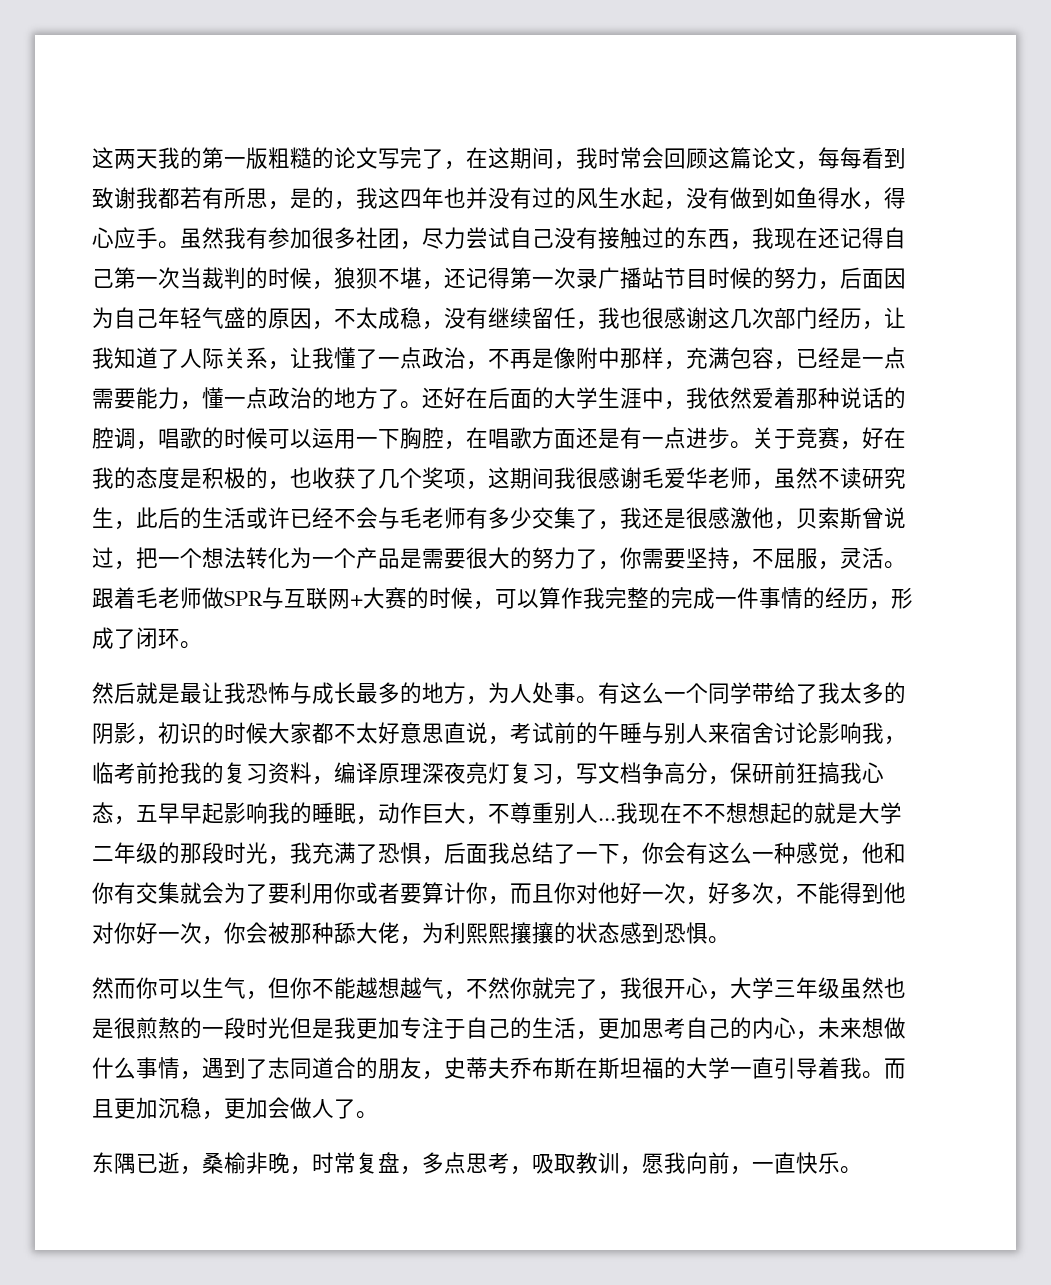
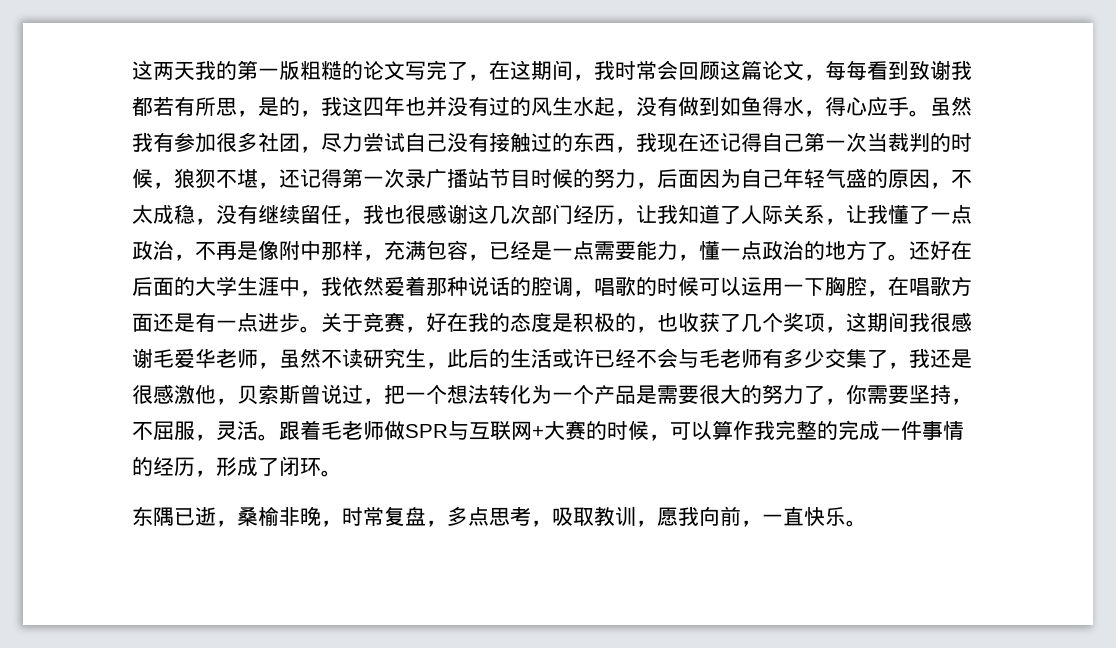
- 然后就是最让我恐怖与成长最多的地方，为人处事。有这么一个同学带给了我太多的阴影，初识的时候大家都不太好意思直说，考试前的午睡与别人来宿舍讨论影响我，临考前抢我的复习资料，编译原理深夜亮灯复习，写文档争高分，保研前狂搞我心态，五早早起影响我的睡眠，动作巨大，不尊重别人...我现在不不想想起的就是大学二年级的那段时光，我充满了恐惧，后面我总结了一下，你会有这么一种感觉，他和你有交集就会为了要利用你或者要算计你，而且你对他好一次，好多次，不能得到他对你好一次，你会被那种舔大佬，为利熙熙攘攘的状态感到恐惧。
- 然而你可以生气，但你不能越想越气，不然你就完了，我很开心，大学三年级虽然也是很煎熬的一段时光但是我更加专注于自己的生活，更加思考自己的内心，未来想做什么事情，遇到了志同道合的朋友，史蒂夫乔布斯在斯坦福的大学一直引导着我。而且更加沉稳，更加会做人了。

